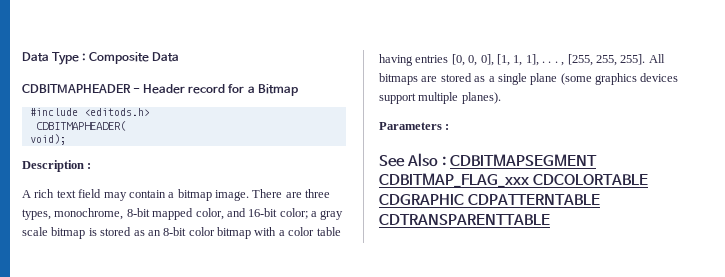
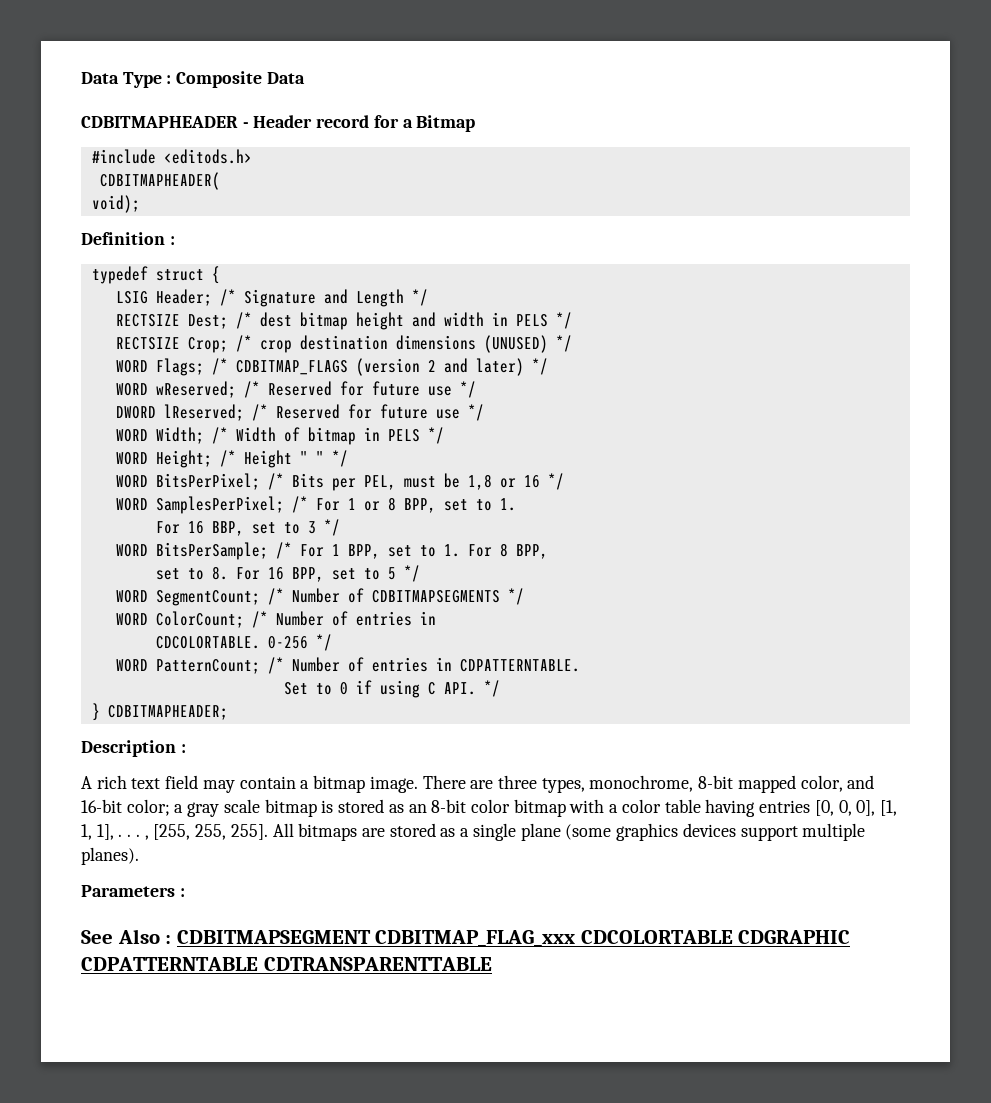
+ Definition :
+ typedef struct {
+ LSIG Header; /* Signature and Length */
+ RECTSIZE Dest; /* dest bitmap height and width in PELS */
+ RECTSIZE Crop; /* crop destination dimensions (UNUSED) */
+ WORD Flags; /* CDBITMAP_FLAGS (version 2 and later) */
+ WORD wReserved; /* Reserved for future use */
+ DWORD lReserved; /* Reserved for future use */
+ WORD Width; /* Width of bitmap in PELS */
+ WORD Height; /* Height " " */
+ WORD BitsPerPixel; /* Bits per PEL, must be 1,8 or 16 */
+ WORD SamplesPerPixel; /* For 1 or 8 BPP, set to 1.
+ For 16 BBP, set to 3 */
+ WORD BitsPerSample; /* For 1 BPP, set to 1. For 8 BPP,
+ set to 8. For 16 BPP, set to 5 */
+ WORD SegmentCount; /* Number of CDBITMAPSEGMENTS */
+ WORD ColorCount; /* Number of entries in
+ CDCOLORTABLE. 0-256 */
+ WORD PatternCount; /* Number of entries in CDPATTERNTABLE.
+ Set to 0 if using C API. */
+ } CDBITMAPHEADER;

